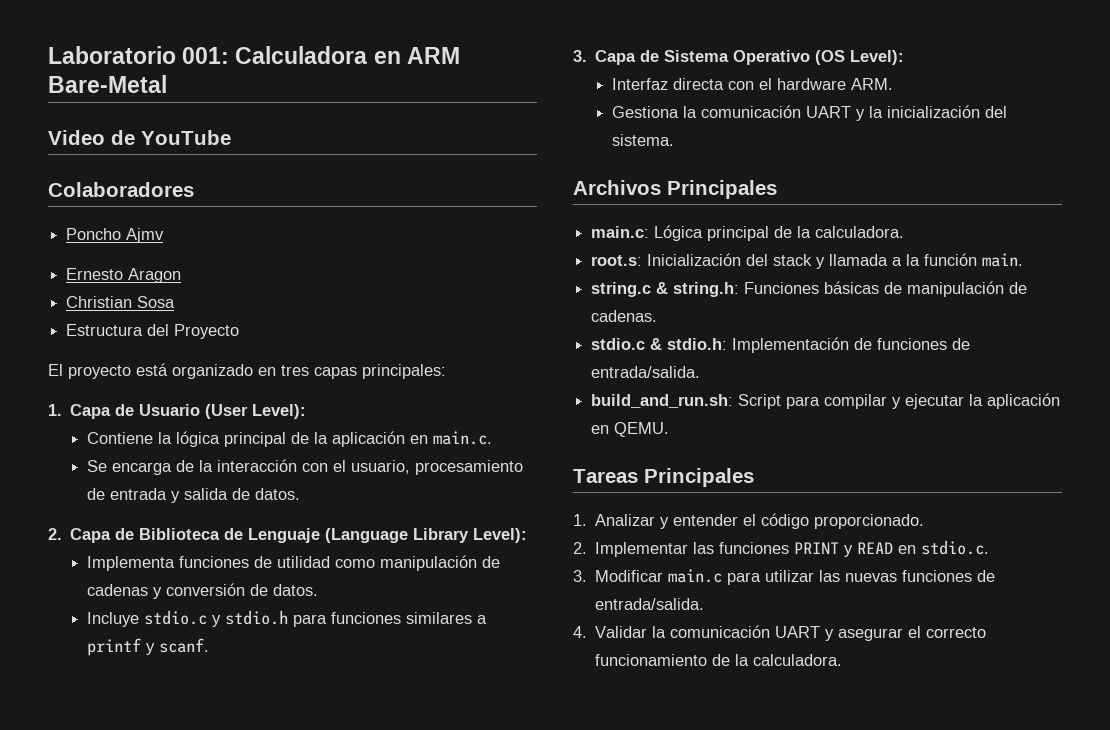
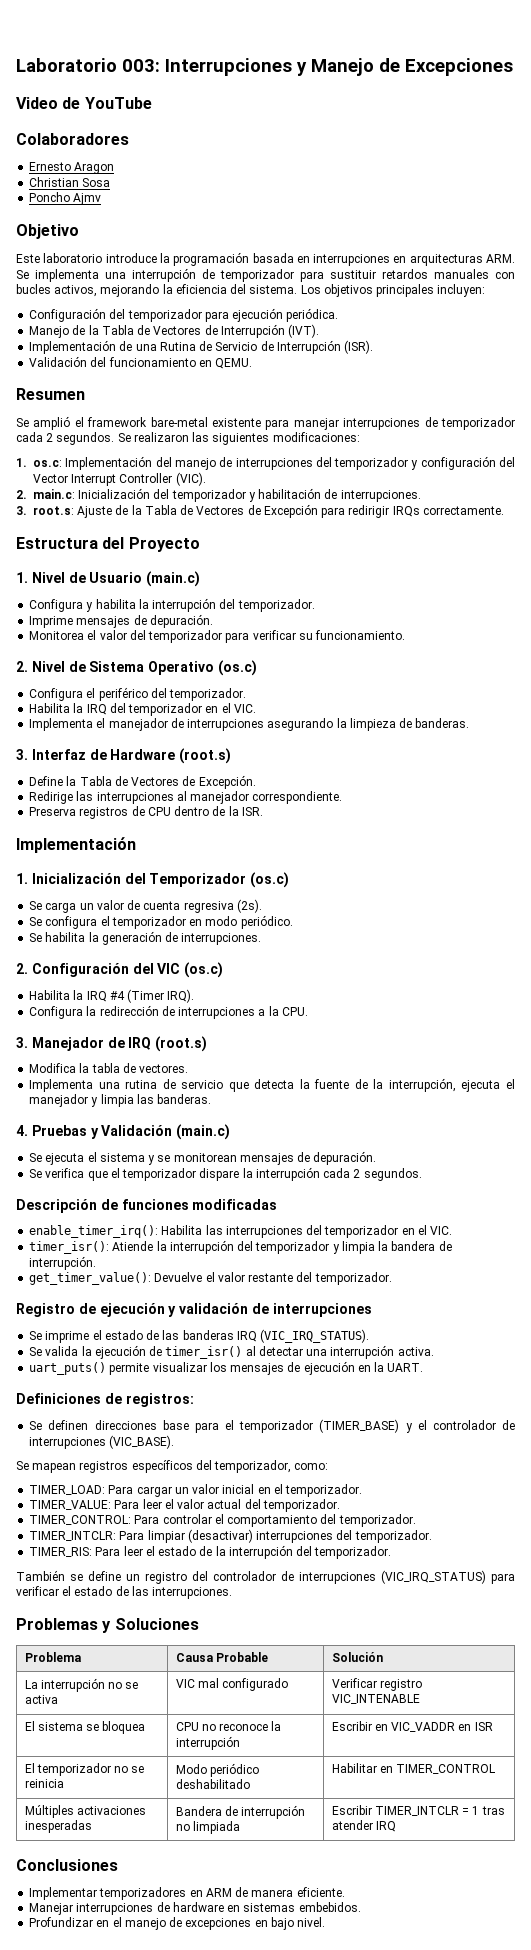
- Laboratorio 001: Calculadora en ARM Bare-Metal
+ Laboratorio 003: Interrupciones y Manejo de Excepciones
- Poncho Ajmv
+ Poncho Ajmv
+ Objetivo
+ Este laboratorio introduce la programación basada en interrupciones en arquitecturas ARM. Se implementa una interrupción de temporizador para sustituir retardos manuales con bucles activos, mejorando la eficiencia del sistema. Los objetivos principales incluyen:
+ Configuración del temporizador para ejecución periódica.
+ Manejo de la Tabla de Vectores de Interrupción (IVT).
+ Implementación de una Rutina de Servicio de Interrupción (ISR).
+ Validación del funcionamiento en QEMU.
+ Resumen
+ Se amplió el framework bare-metal existente para manejar interrupciones de temporizador cada 2 segundos. Se realizaron las siguientes modificaciones:
+ 1. os.c: Implementación del manejo de interrupciones del temporizador y configuración del Vector Interrupt Controller (VIC).
+ 2. main.c: Inicialización del temporizador y habilitación de interrupciones.
+ 3. root.s: Ajuste de la Tabla de Vectores de Excepción para redirigir IRQs correctamente.
  Estructura del Proyecto
- El proyecto está organizado en tres capas principales:
- 1. Capa de Usuario (User Level):
- Contiene la lógica principal de la aplicación en main.c.
- Se encarga de la interacción con el usuario, procesamiento de entrada y salida de datos.
- 2. Capa de Biblioteca de Lenguaje (Language Library Level):
- Implementa funciones de utilidad como manipulación de cadenas y conversión de datos.
- Incluye stdio.c y stdio.h para funciones similares a printf y scanf.
- 3. Capa de Sistema Operativo (OS Level):
- Interfaz directa con el hardware ARM.
- Gestiona la comunicación UART y la inicialización del sistema.
- Archivos Principales
- main.c: Lógica principal de la calculadora.
- root.s: Inicialización del stack y llamada a la función main.
- string.c & string.h: Funciones básicas de manipulación de cadenas.
- stdio.c & stdio.h: Implementación de funciones de entrada/salida.
- build_and_run.sh: Script para compilar y ejecutar la aplicación en QEMU.
- Tareas Principales
- 1. Analizar y entender el código proporcionado.
- 2. Implementar las funciones PRINT y READ en stdio.c.
- 3. Modificar main.c para utilizar las nuevas funciones de entrada/salida.
- 4. Validar la comunicación UART y asegurar el correcto funcionamiento de la calculadora.
+ 1. Nivel de Usuario (main.c)
+ Configura y habilita la interrupción del temporizador.
+ Imprime mensajes de depuración.
+ Monitorea el valor del temporizador para verificar su funcionamiento.
+ 2. Nivel de Sistema Operativo (os.c)
+ Configura el periférico del temporizador.
+ Habilita la IRQ del temporizador en el VIC.
+ Implementa el manejador de interrupciones asegurando la limpieza de banderas.
+ 3. Interfaz de Hardware (root.s)
+ Define la Tabla de Vectores de Excepción.
+ Redirige las interrupciones al manejador correspondiente.
+ Preserva registros de CPU dentro de la ISR.
+ Implementación
+ 1. Inicialización del Temporizador (os.c)
+ Se carga un valor de cuenta regresiva (2s).
+ Se configura el temporizador en modo periódico.
+ Se habilita la generación de interrupciones.
+ 2. Configuración del VIC (os.c)
+ Habilita la IRQ #4 (Timer IRQ).
+ Configura la redirección de interrupciones a la CPU.
+ 3. Manejador de IRQ (root.s)
+ Modifica la tabla de vectores.
+ Implementa una rutina de servicio que detecta la fuente de la interrupción, ejecuta el manejador y limpia las banderas.
+ 4. Pruebas y Validación (main.c)
+ Se ejecuta el sistema y se monitorean mensajes de depuración.
+ Se verifica que el temporizador dispare la interrupción cada 2 segundos.
+ Descripción de funciones modificadas
+ enable_timer_irq(): Habilita las interrupciones del temporizador en el VIC.
+ timer_isr(): Atiende la interrupción del temporizador y limpia la bandera de interrupción.
+ get_timer_value(): Devuelve el valor restante del temporizador.
+ Registro de ejecución y validación de interrupciones
+ Se imprime el estado de las banderas IRQ (VIC_IRQ_STATUS).
+ Se valida la ejecución de timer_isr() al detectar una interrupción activa.
+ uart_puts() permite visualizar los mensajes de ejecución en la UART.
+ Definiciones de registros:
+ Se definen direcciones base para el temporizador (TIMER_BASE) y el controlador de interrupciones (VIC_BASE).
+ Se mapean registros específicos del temporizador, como:
+ TIMER_LOAD: Para cargar un valor inicial en el temporizador.
+ TIMER_VALUE: Para leer el valor actual del temporizador.
+ TIMER_CONTROL: Para controlar el comportamiento del temporizador.
+ TIMER_INTCLR: Para limpiar (desactivar) interrupciones del temporizador.
+ TIMER_RIS: Para leer el estado de la interrupción del temporizador.
+ También se define un registro del controlador de interrupciones (VIC_IRQ_STATUS) para verificar el estado de las interrupciones.
+ Problemas y Soluciones
+ Problema | Causa Probable | Solución
+ La interrupción no se activa | VIC mal configurado | Verificar registro VIC_INTENABLE
+ El sistema se bloquea | CPU no reconoce la interrupción | Escribir en VIC_VADDR en ISR
+ El temporizador no se reinicia | Modo periódico deshabilitado | Habilitar en TIMER_CONTROL
+ Múltiples activaciones inesperadas | Bandera de interrupción no limpiada | Escribir TIMER_INTCLR = 1 tras atender IRQ
+ Conclusiones
+ Implementar temporizadores en ARM de manera eficiente.
+ Manejar interrupciones de hardware en sistemas embebidos.
+ Profundizar en el manejo de excepciones en bajo nivel.

